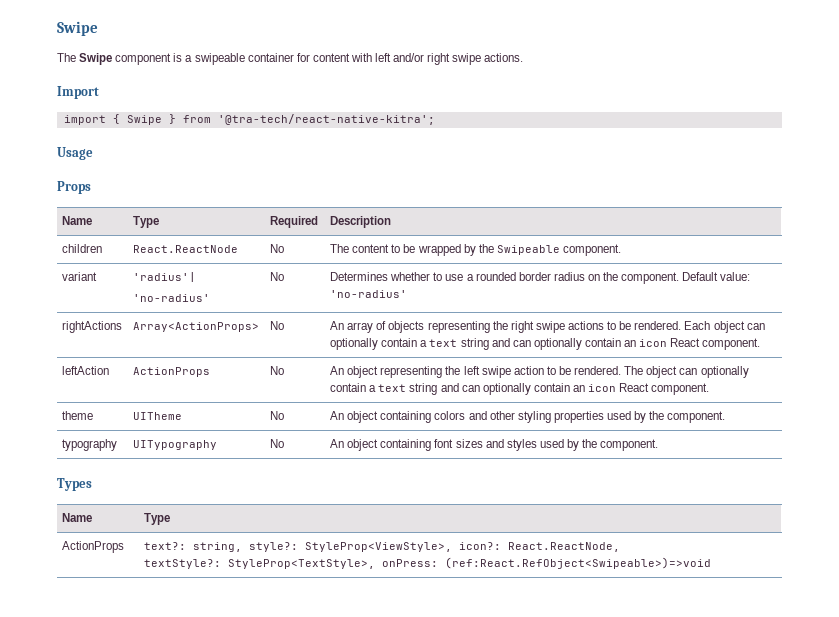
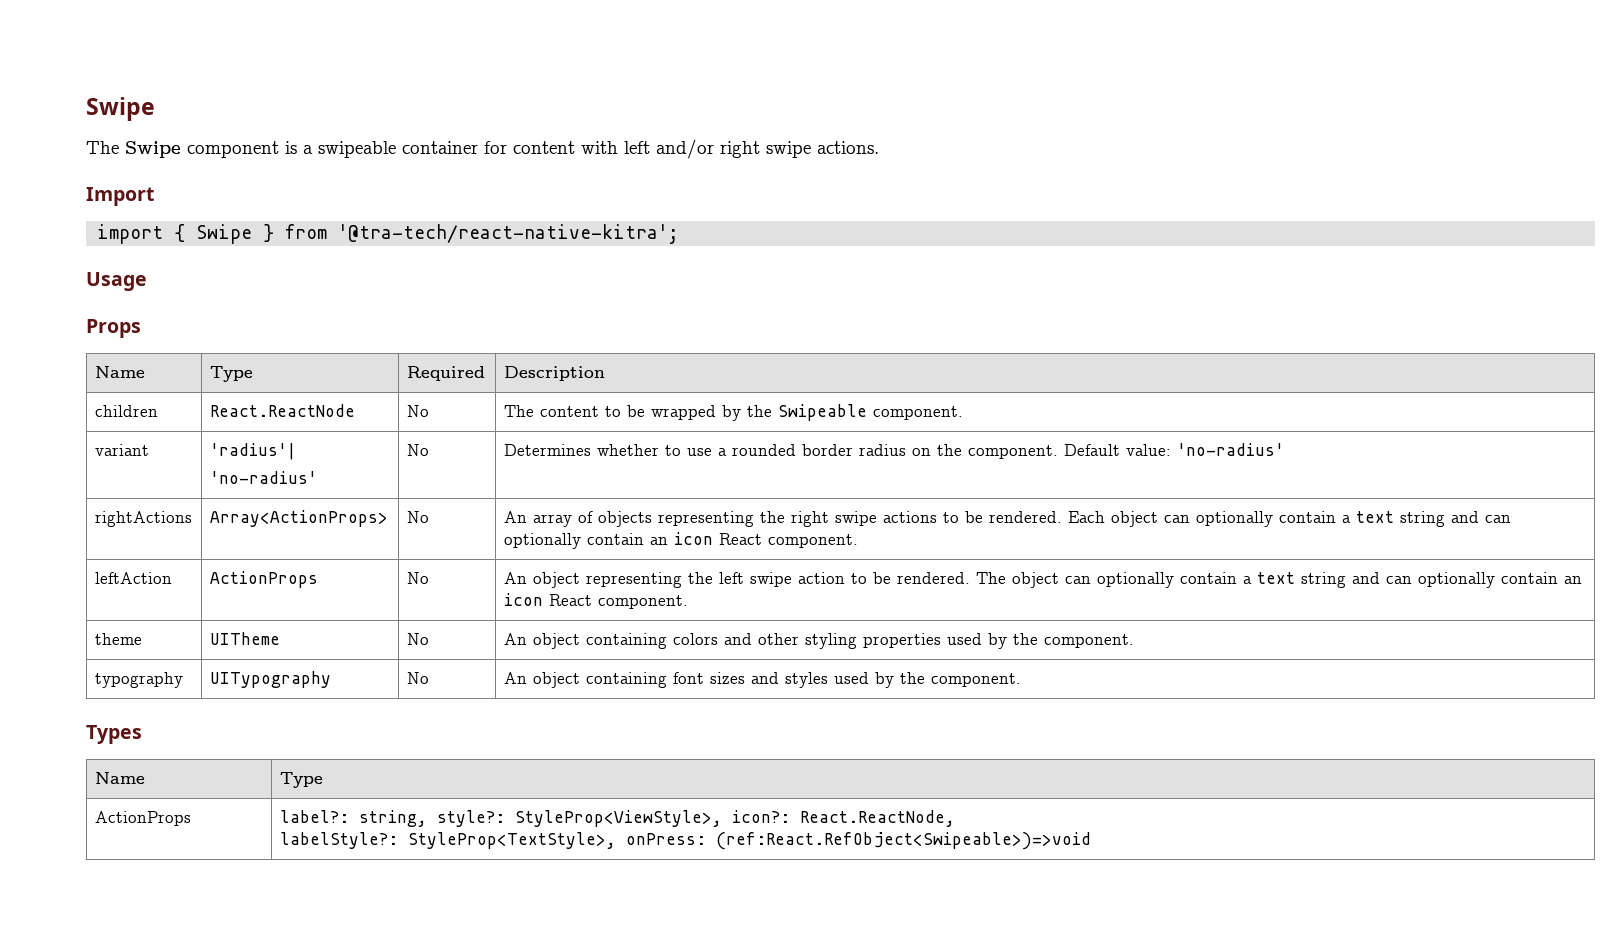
- ActionProps | text?: string, style?: StyleProp<ViewStyle>, icon?: React.ReactNode,
- textStyle?: StyleProp<TextStyle>, onPress: (ref:React.RefObject<Swipeable>)=>void
+ ActionProps | label?: string, style?: StyleProp<ViewStyle>, icon?: React.ReactNode,
+ labelStyle?: StyleProp<TextStyle>, onPress: (ref:React.RefObject<Swipeable>)=>void

